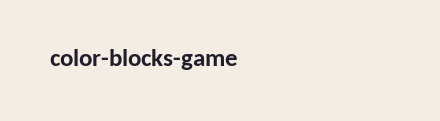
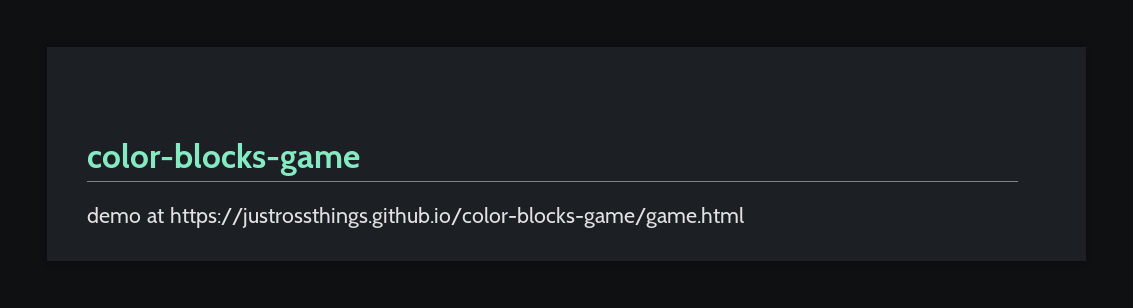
+ demo at https://justrossthings.github.io/color-blocks-game/game.html

